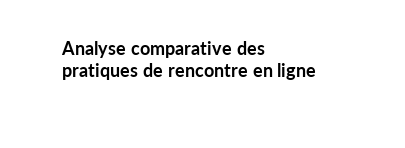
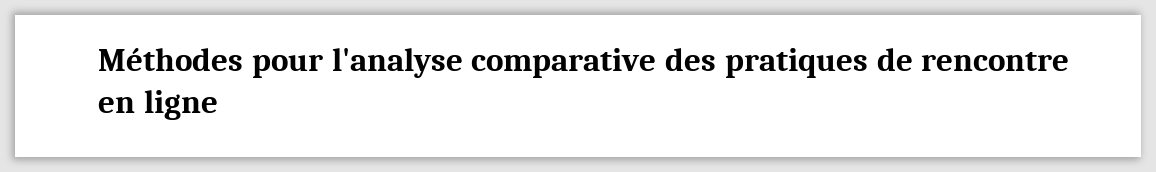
- Analyse comparative des pratiques de rencontre en ligne
+ Méthodes pour l'analyse comparative des pratiques de rencontre en ligne

